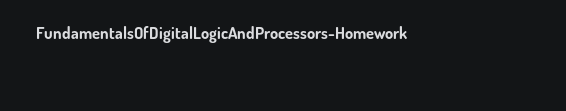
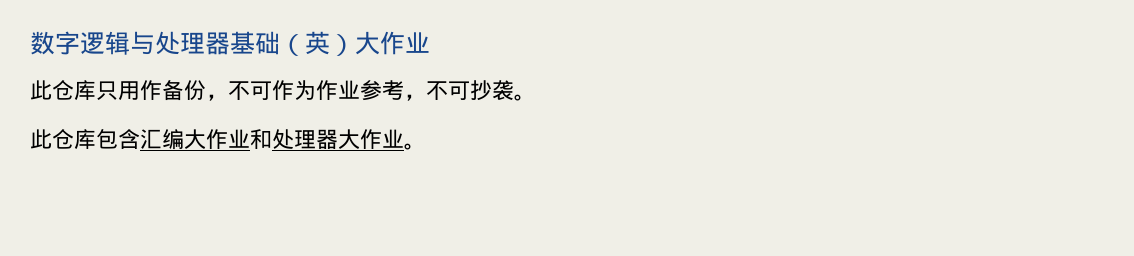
- FundamentalsOfDigitalLogicAndProcessors-Homework
+ 数字逻辑与处理器基础（英）大作业
+ 此仓库只用作备份，不可作为作业参考，不可抄袭。
+ 此仓库包含汇编大作业和处理器大作业。

